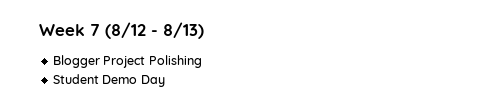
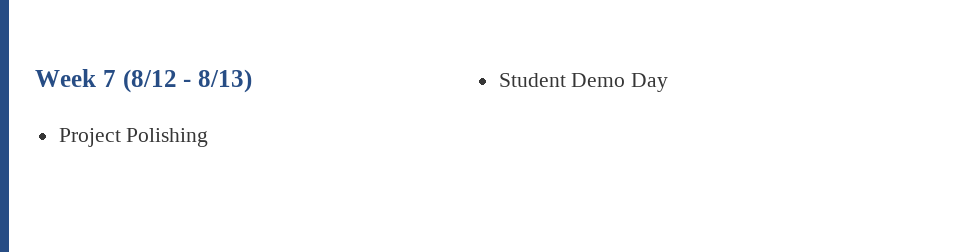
- Blogger Project Polishing
+ Project Polishing

